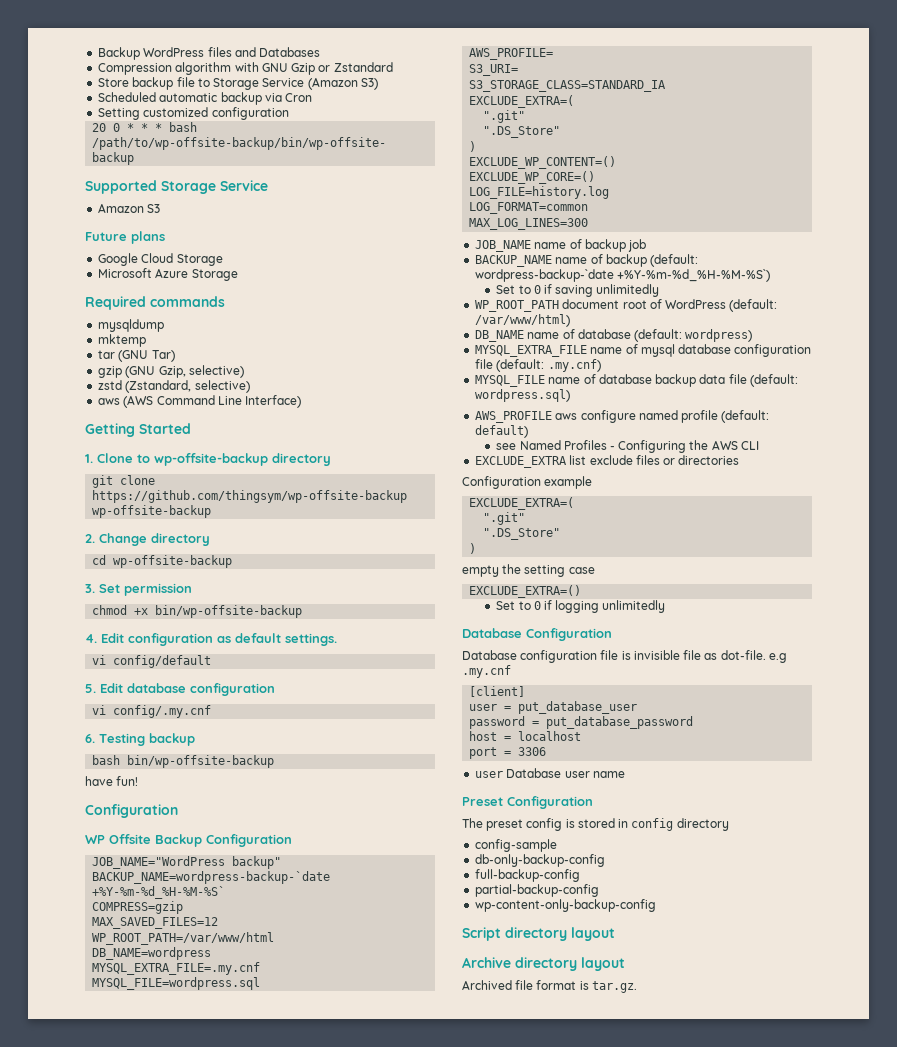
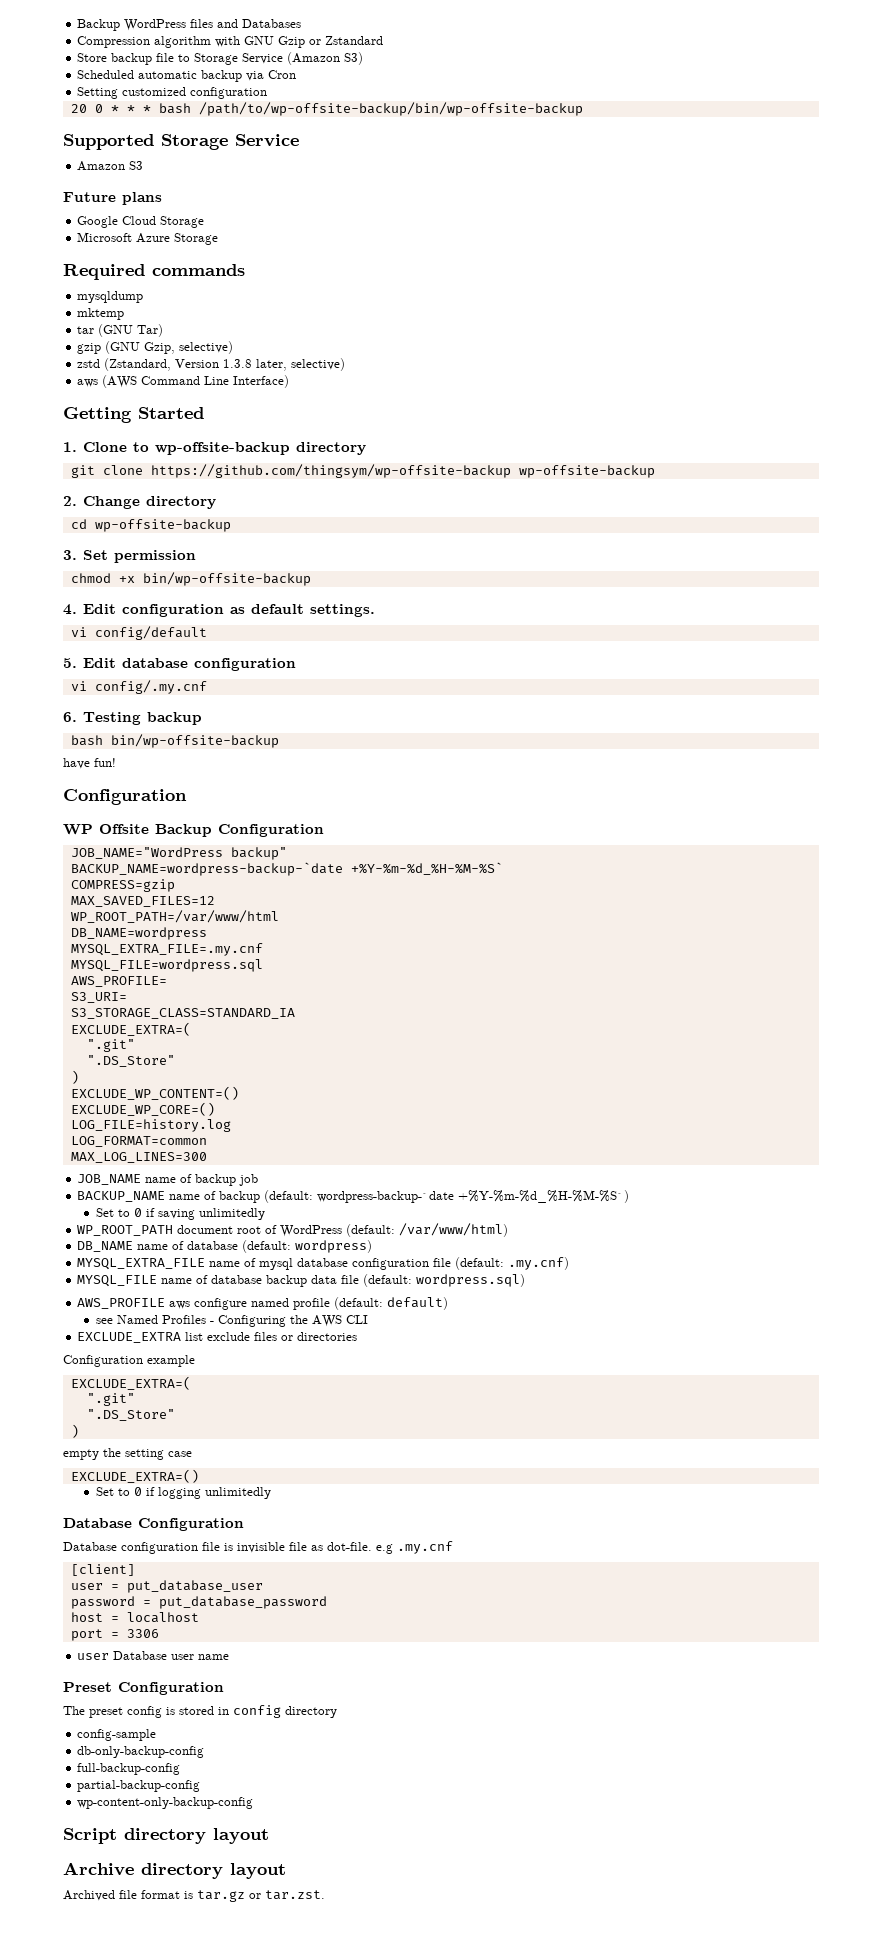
- zstd (Zstandard, selective)
+ zstd (Zstandard, Version 1.3.8 later, selective)
- Archived file format is tar.gz.
+ Archived file format is tar.gz or tar.zst.

